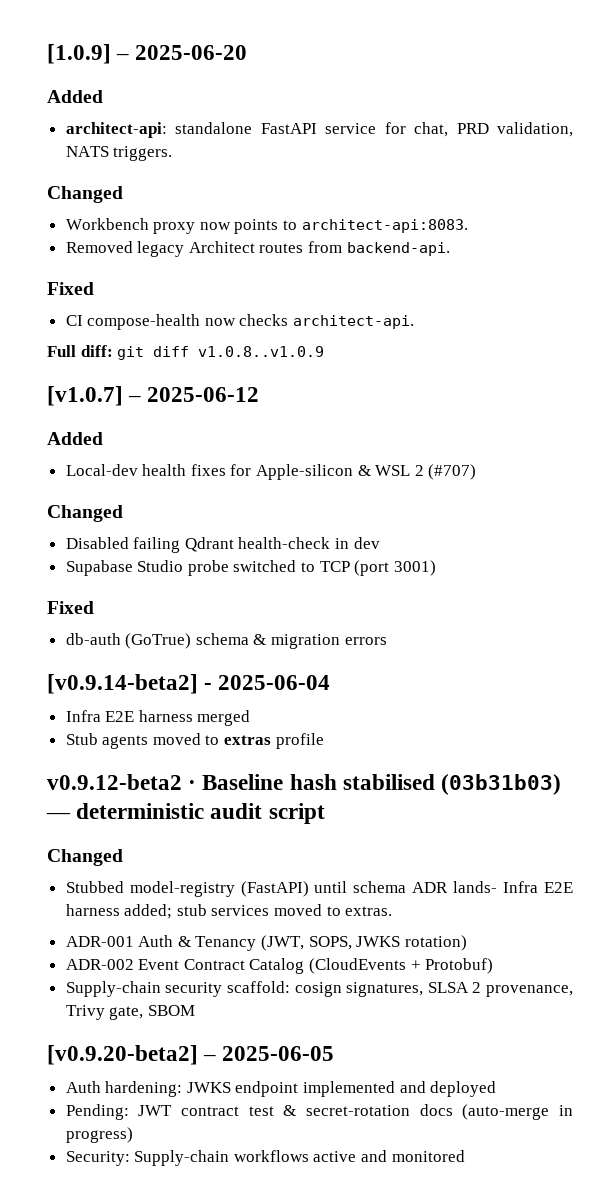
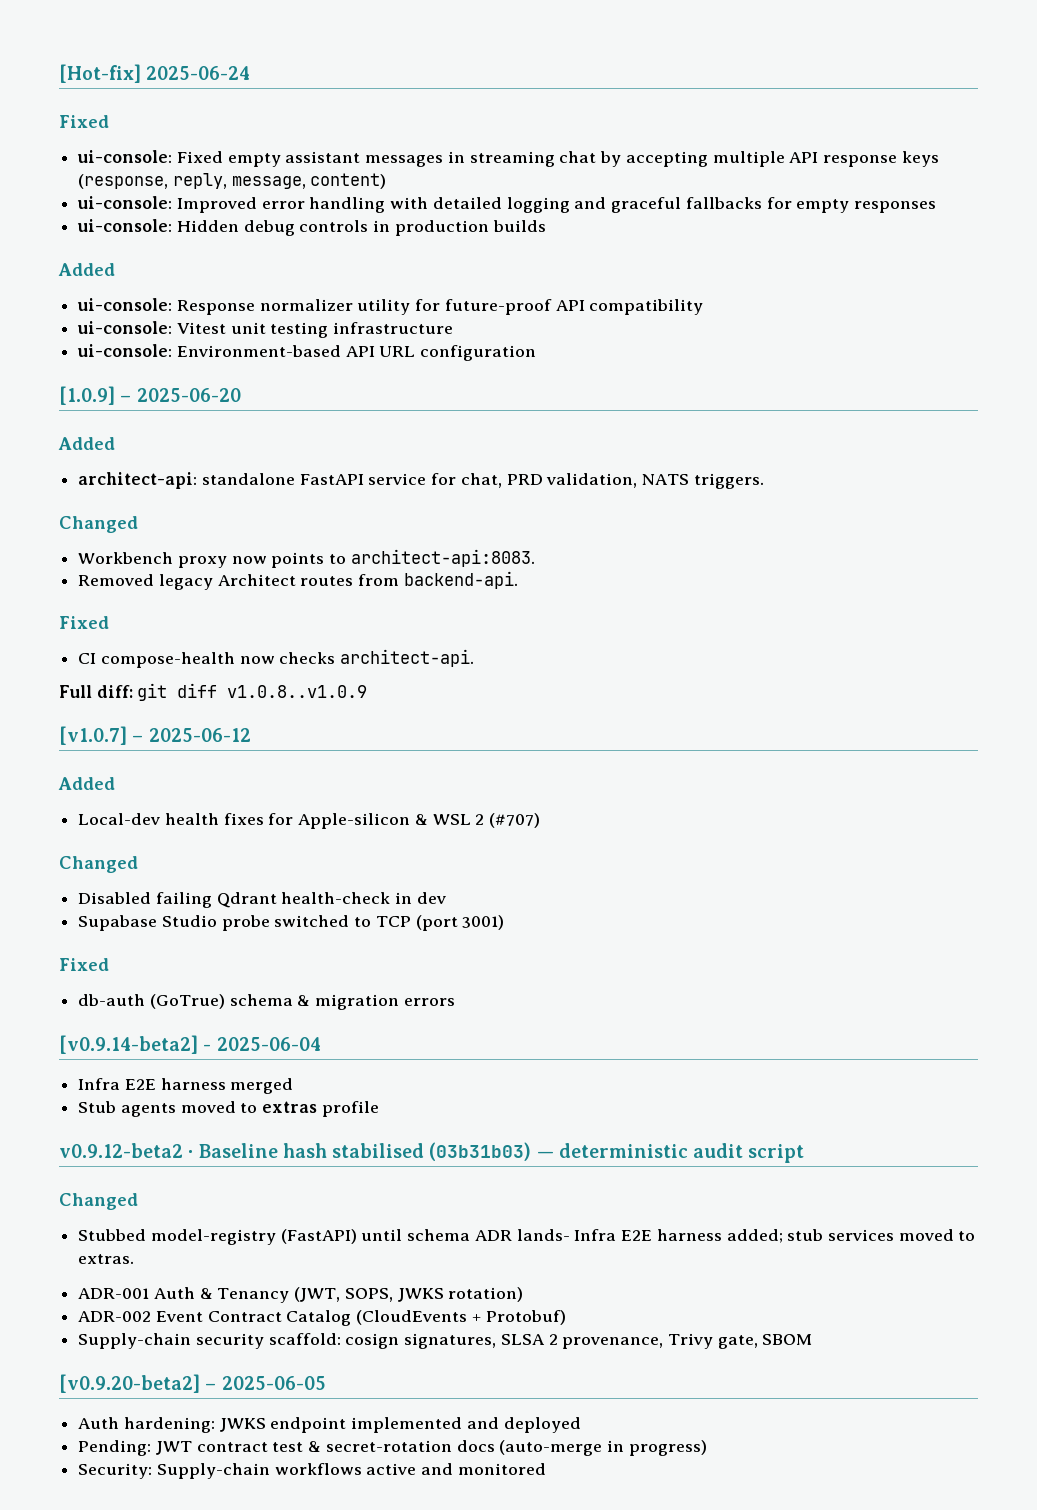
+ [Hot-fix] 2025-06-24
+ Fixed
+ ui-console: Fixed empty assistant messages in streaming chat by accepting multiple API response keys (response, reply, message, content)
+ ui-console: Improved error handling with detailed logging and graceful fallbacks for empty responses
+ ui-console: Hidden debug controls in production builds
+ Added
+ ui-console: Response normalizer utility for future-proof API compatibility
+ ui-console: Vitest unit testing infrastructure
+ ui-console: Environment-based API URL configuration

